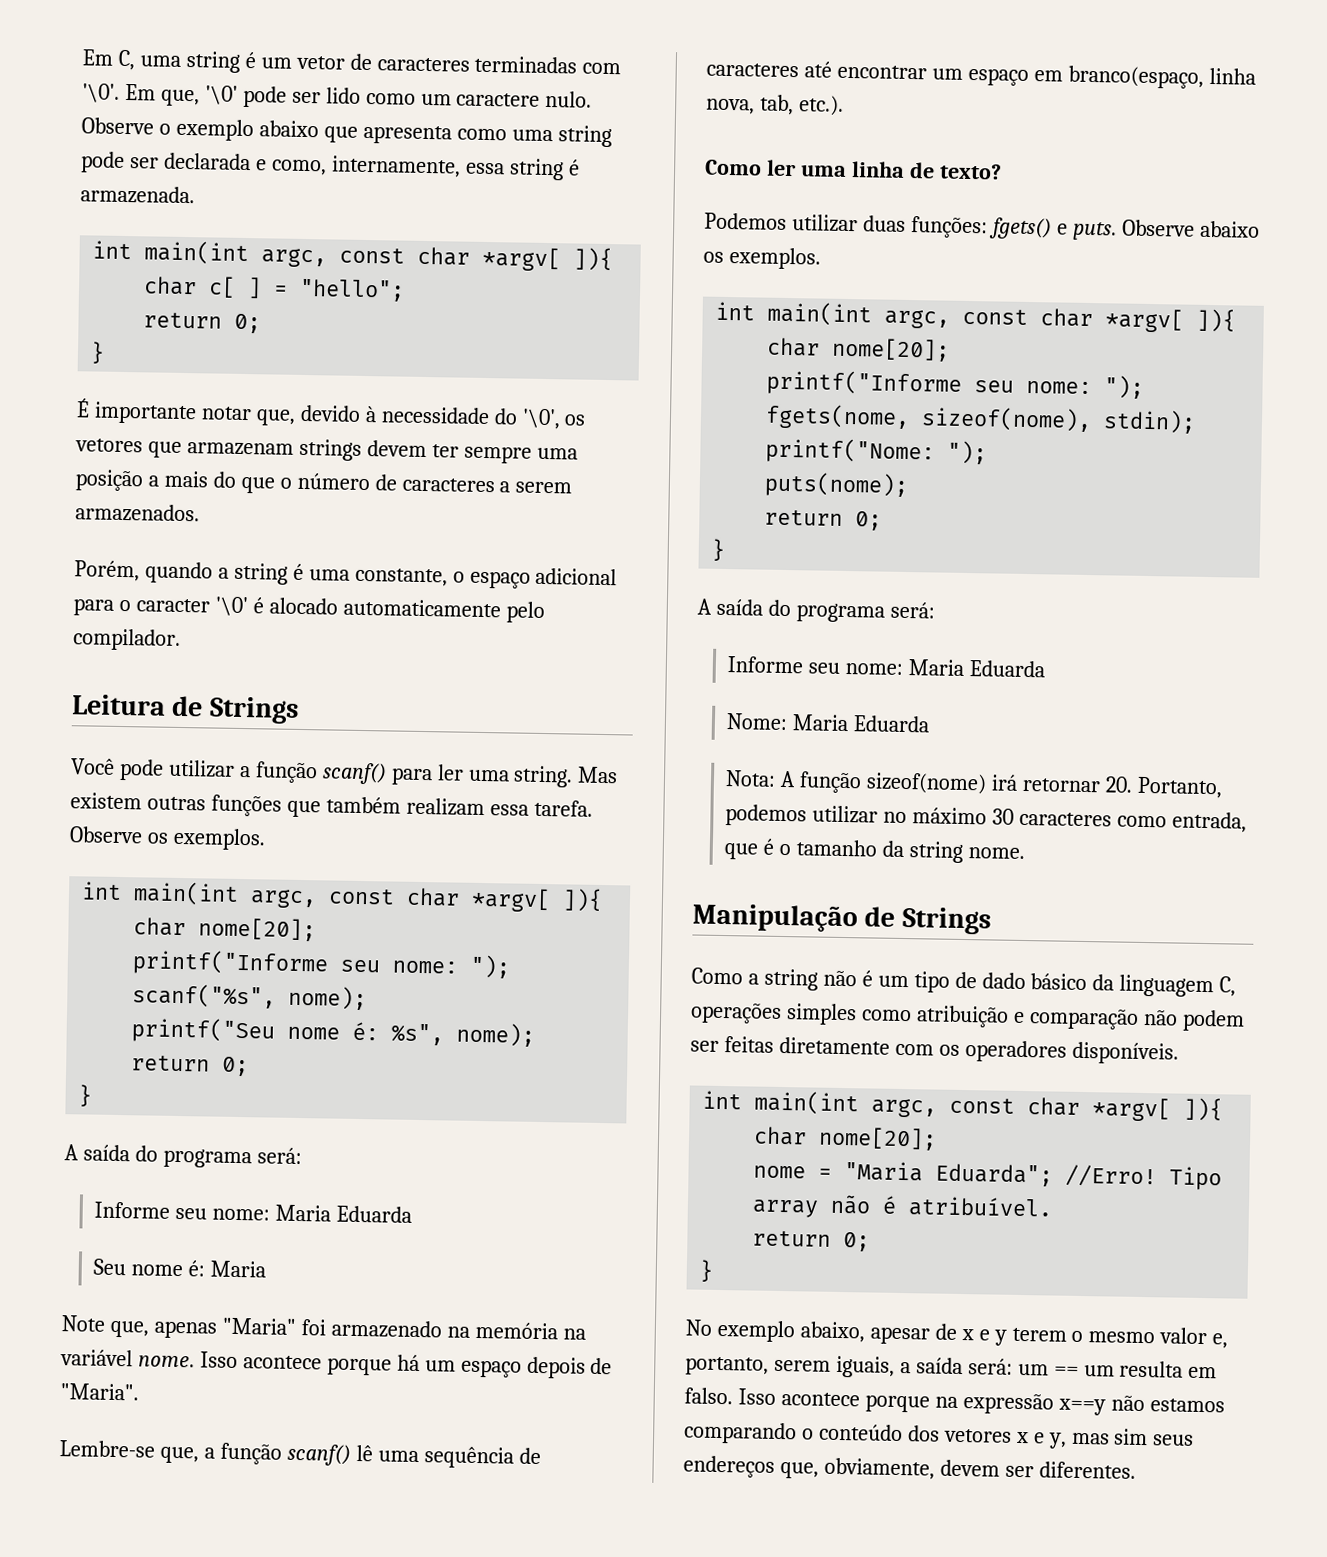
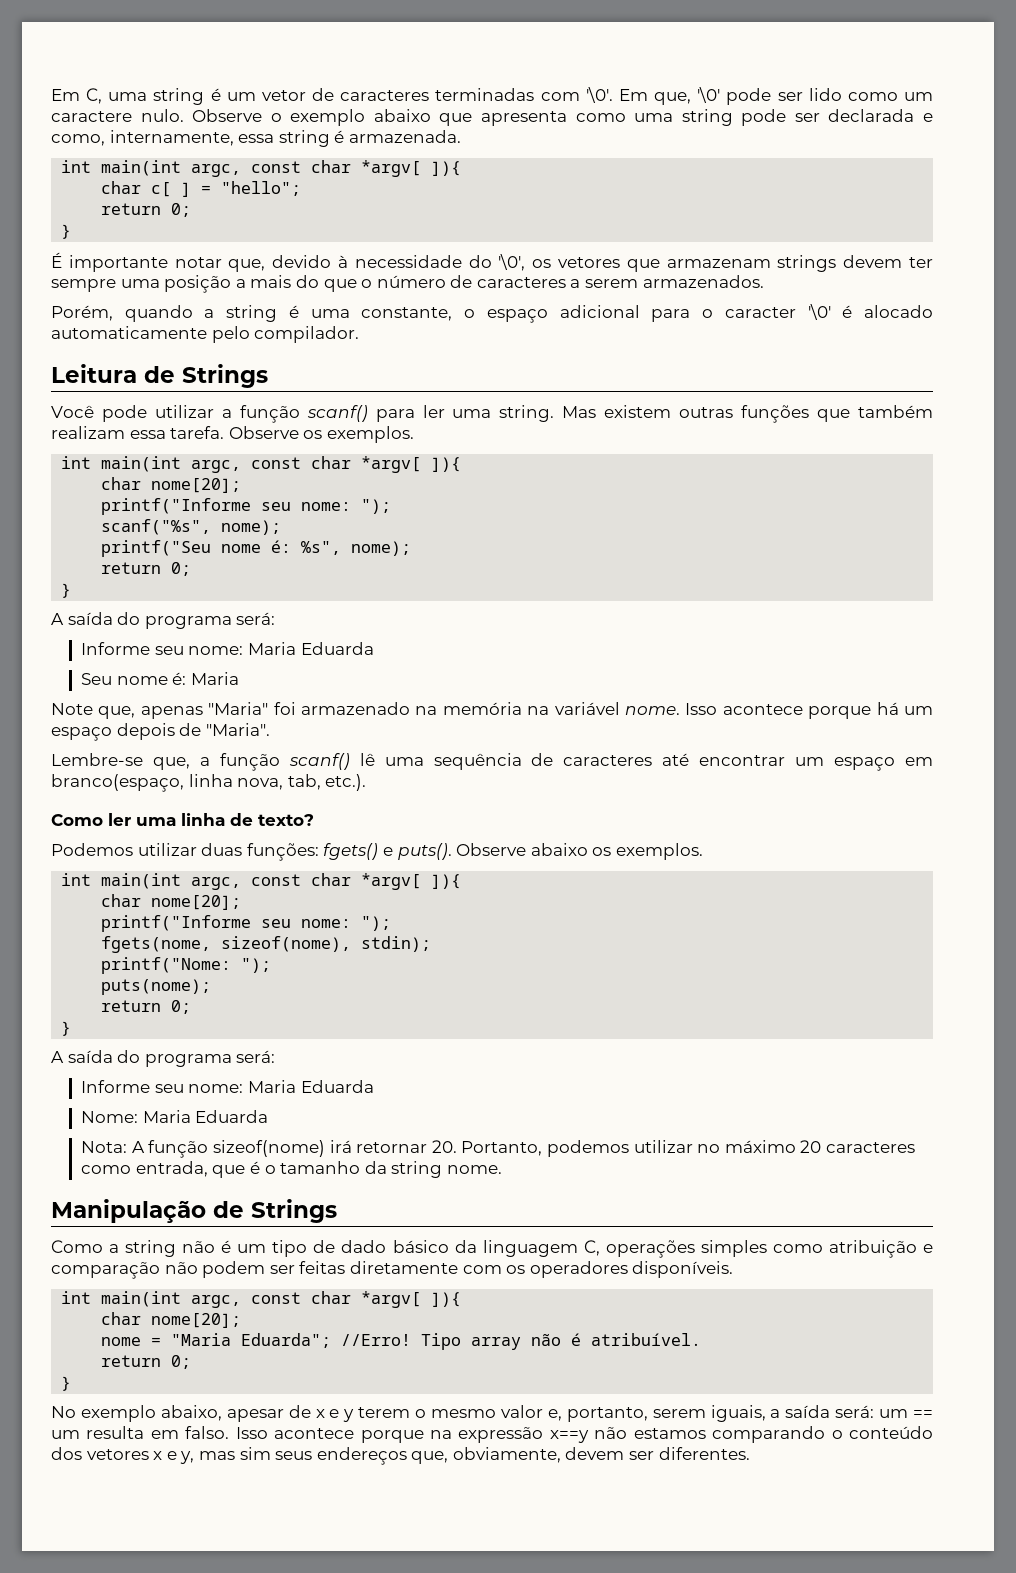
- Podemos utilizar duas funções: fgets() e puts.
+ Podemos utilizar duas funções: fgets() e puts().
- Nota: A função sizeof(nome) irá retornar 20. Portanto, podemos utilizar no máximo 30 caracteres como entrada, que é o tamanho da string nome.
+ Nota: A função sizeof(nome) irá retornar 20. Portanto, podemos utilizar no máximo 20 caracteres como entrada, que é o tamanho da string nome.

